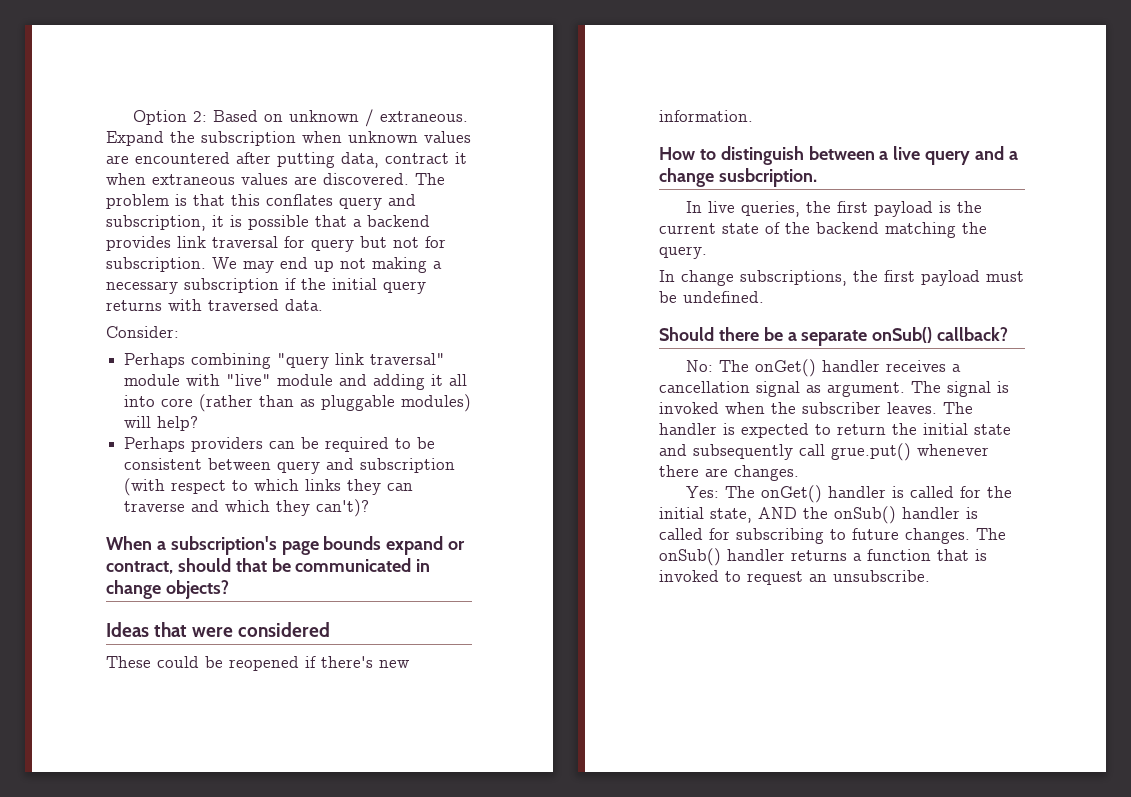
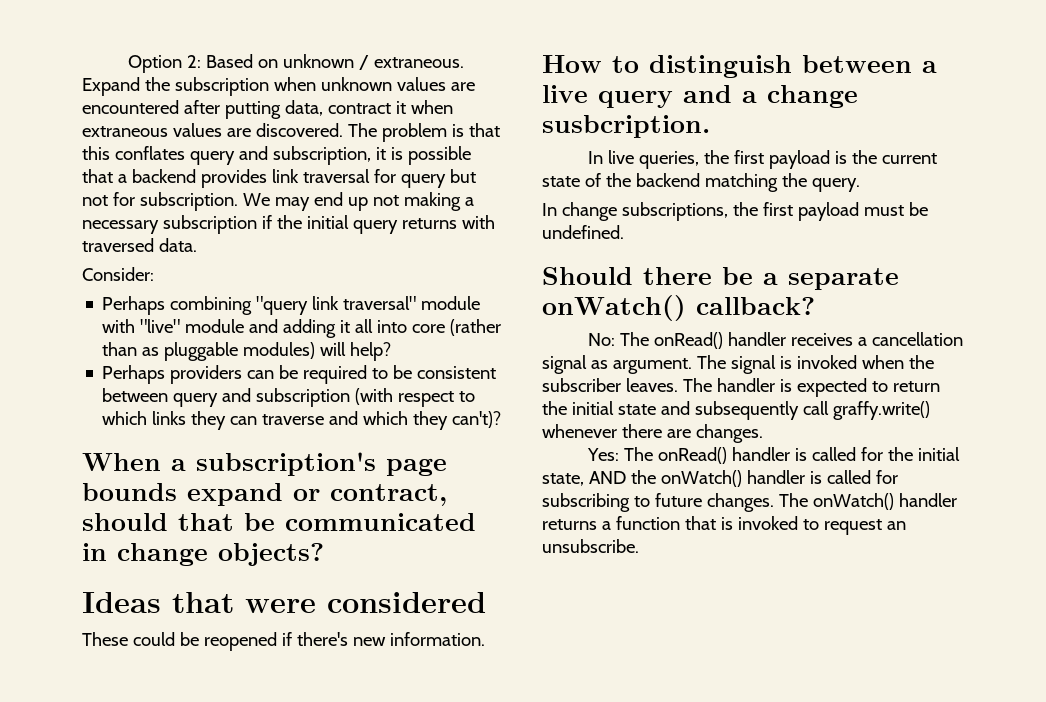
- Should there be a separate onSub() callback?
+ Should there be a separate onWatch() callback?
- No: The onGet() handler receives a cancellation signal as argument.
+ No: The onRead() handler receives a cancellation signal as argument.
- The handler is expected to return the initial state and subsequently call grue.put() whenever there are changes.
+ The handler is expected to return the initial state and subsequently call graffy.write() whenever there are changes.
- Yes: The onGet() handler is called for the initial state, AND the onSub() handler is called for subscribing to future changes.
+ Yes: The onRead() handler is called for the initial state, AND the onWatch() handler is called for subscribing to future changes.
- The onSub() handler returns a function that is invoked to request an unsubscribe.
+ The onWatch() handler returns a function that is invoked to request an unsubscribe.

